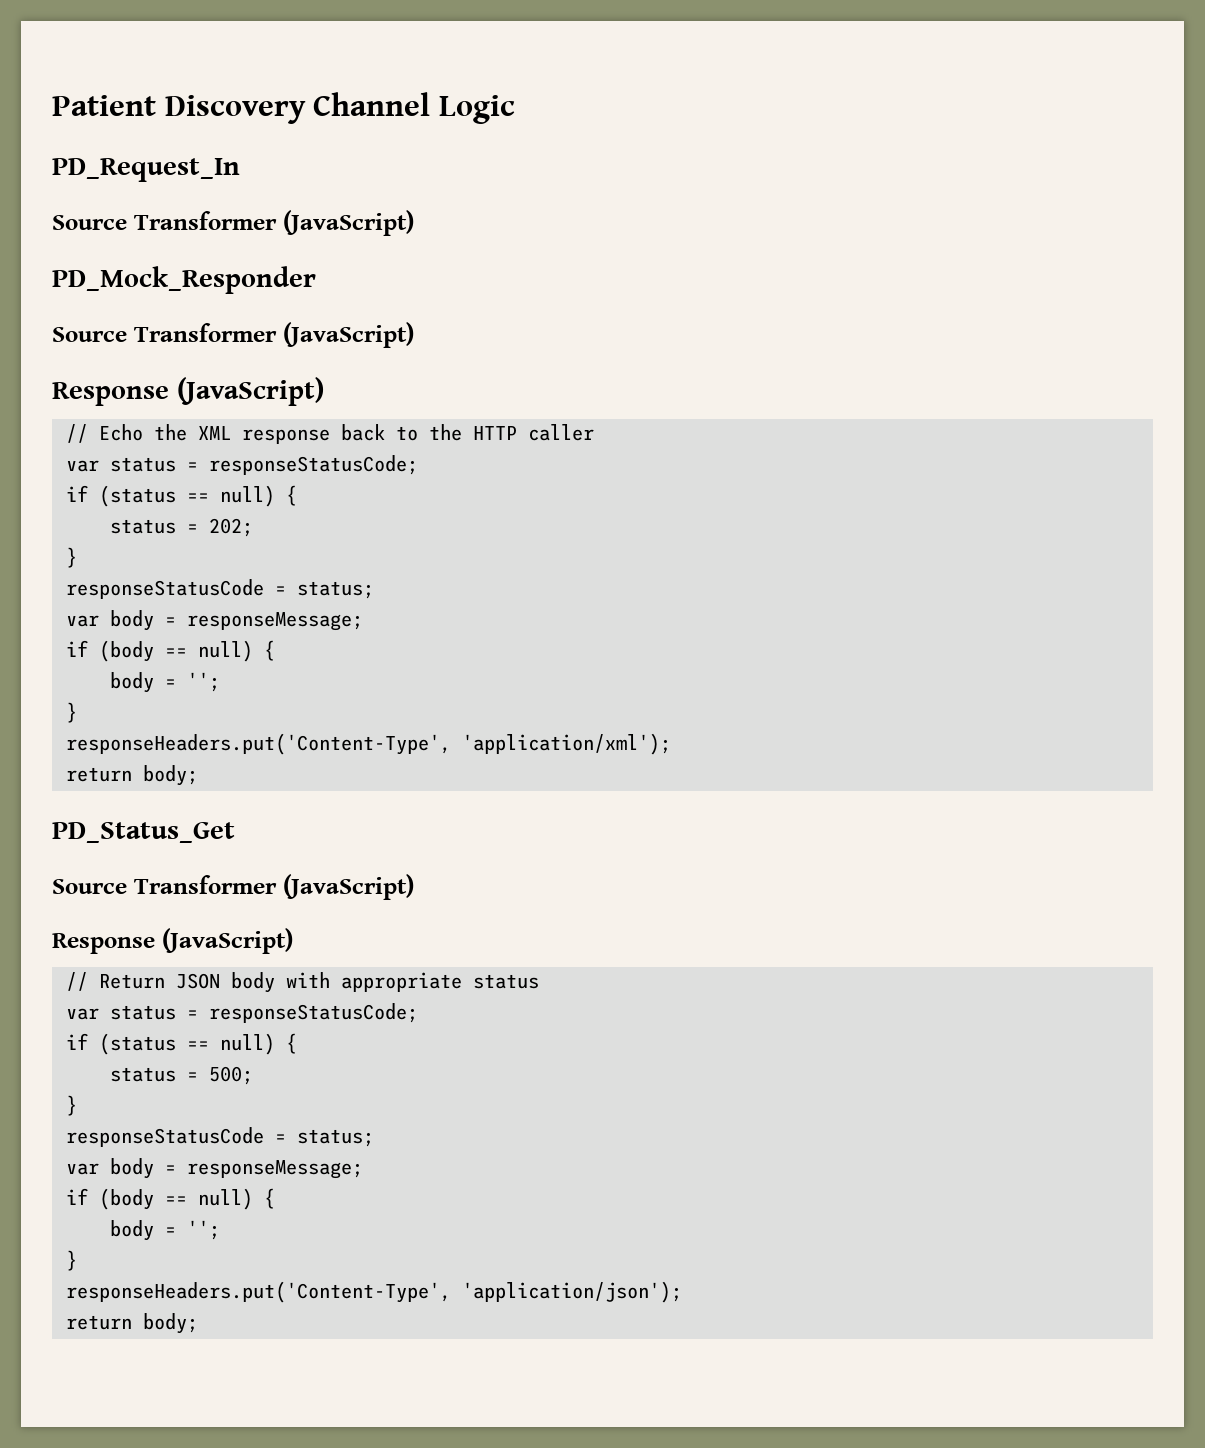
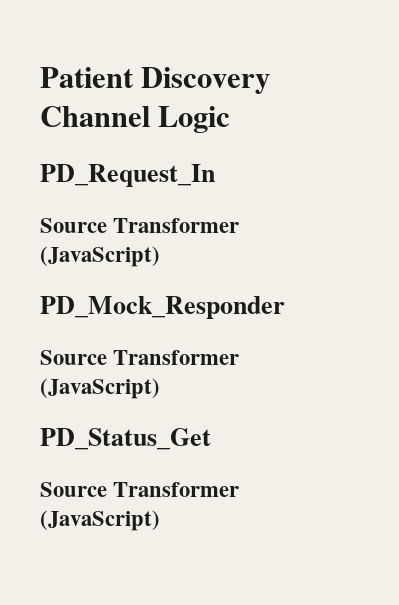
  PD_Mock_Responder
  Source Transformer (JavaScript)
- Response (JavaScript)
- // Echo the XML response back to the HTTP caller
- var status = responseStatusCode;
- if (status == null) {
- status = 202;
- }
- responseStatusCode = status;
- var body = responseMessage;
- if (body == null) {
- body = '';
- }
- responseHeaders.put('Content-Type', 'application/xml');
- return body;
  PD_Status_Get
  Source Transformer (JavaScript)
- Response (JavaScript)
- // Return JSON body with appropriate status
- var status = responseStatusCode;
- if (status == null) {
- status = 500;
- }
- responseStatusCode = status;
- var body = responseMessage;
- if (body == null) {
- body = '';
- }
- responseHeaders.put('Content-Type', 'application/json');
- return body;

